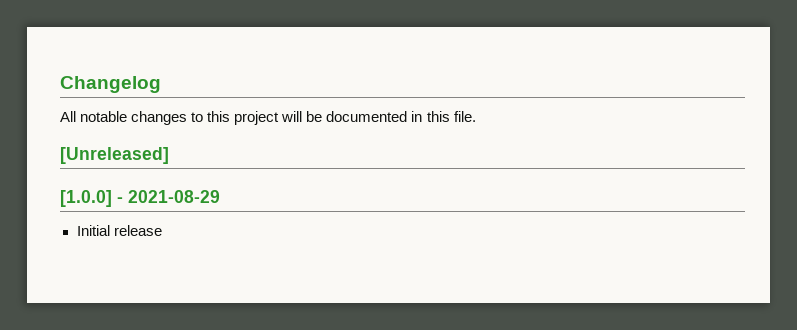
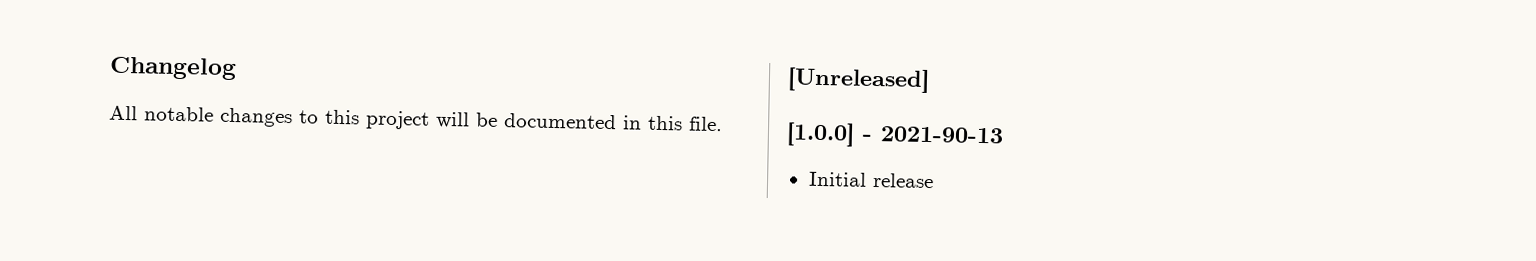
- [1.0.0] - 2021-08-29
+ [1.0.0] - 2021-90-13

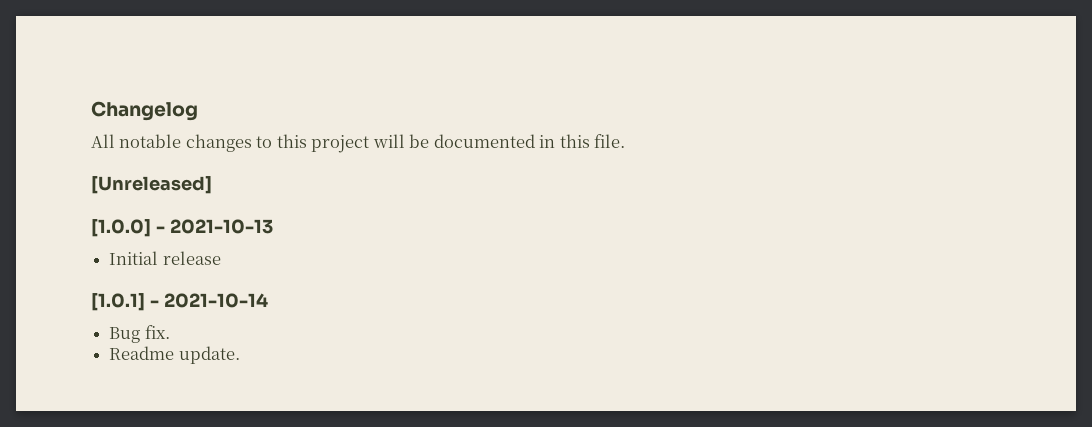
- [1.0.0] - 2021-90-13
+ [1.0.0] - 2021-10-13
+ [1.0.1] - 2021-10-14
+ Bug fix.
+ Readme update.

